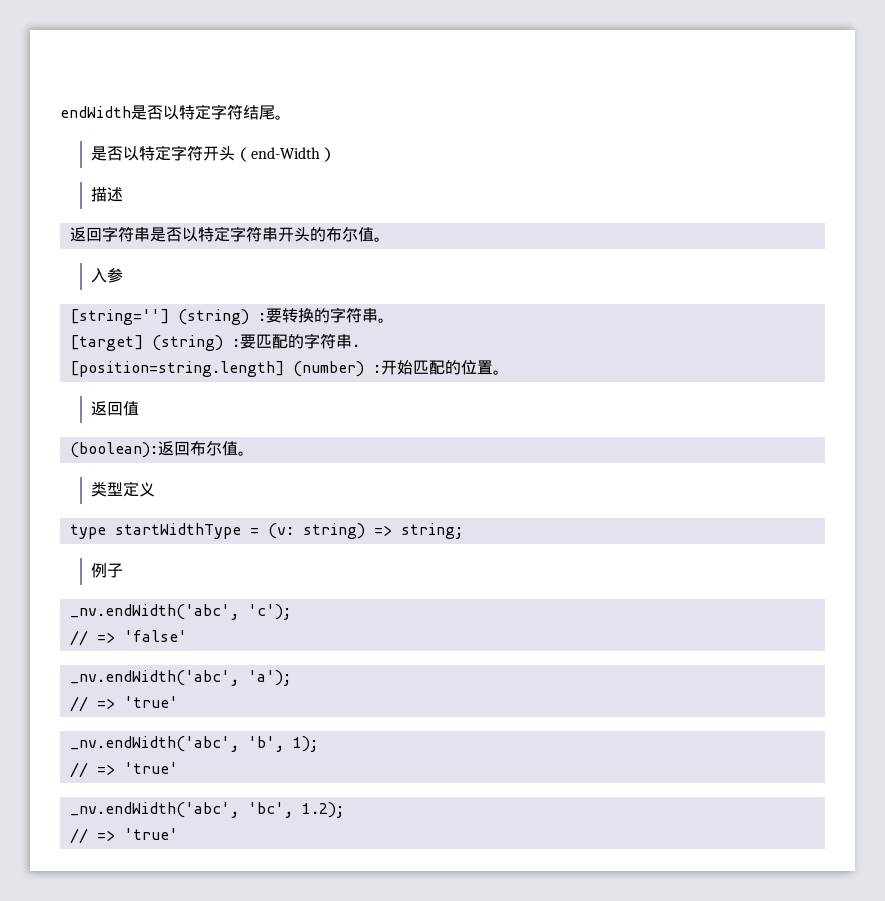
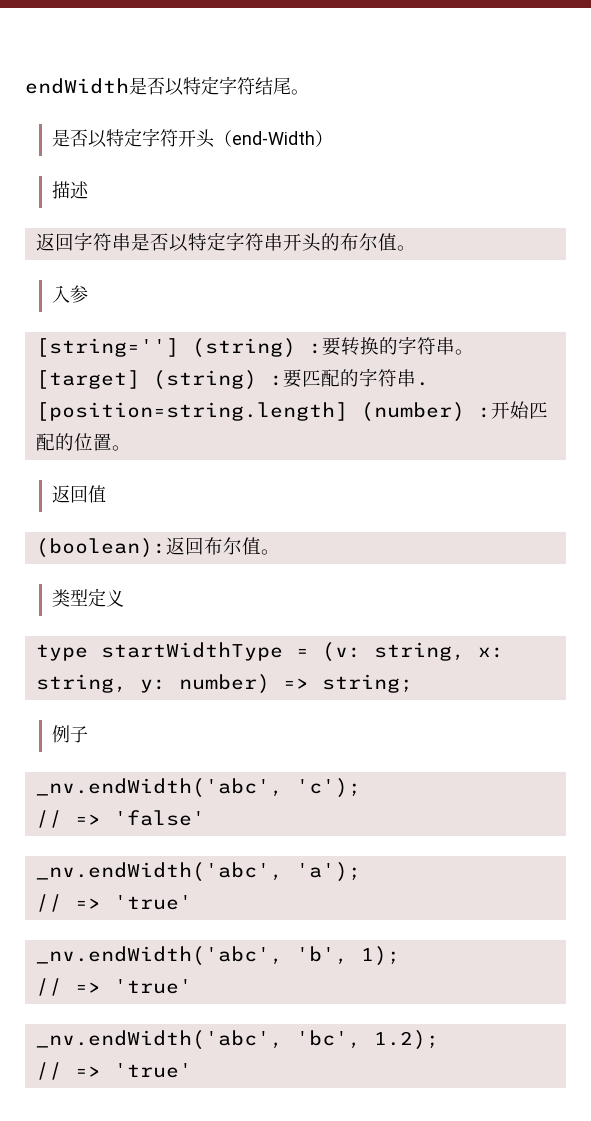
- type startWidthType = (v: string) => string;
+ type startWidthType = (v: string, x: string, y: number) => string;

